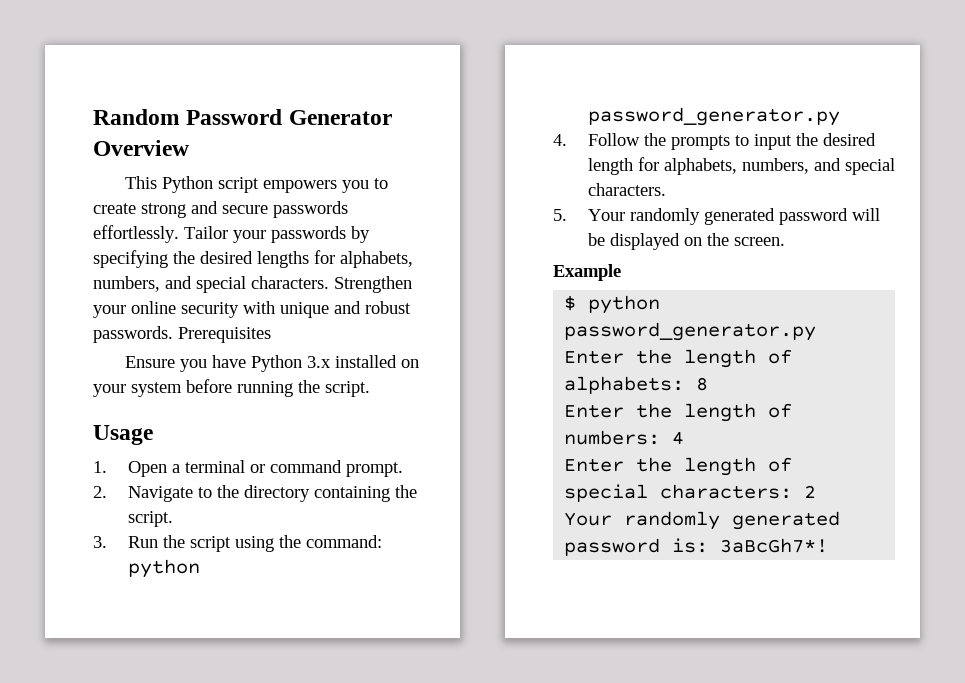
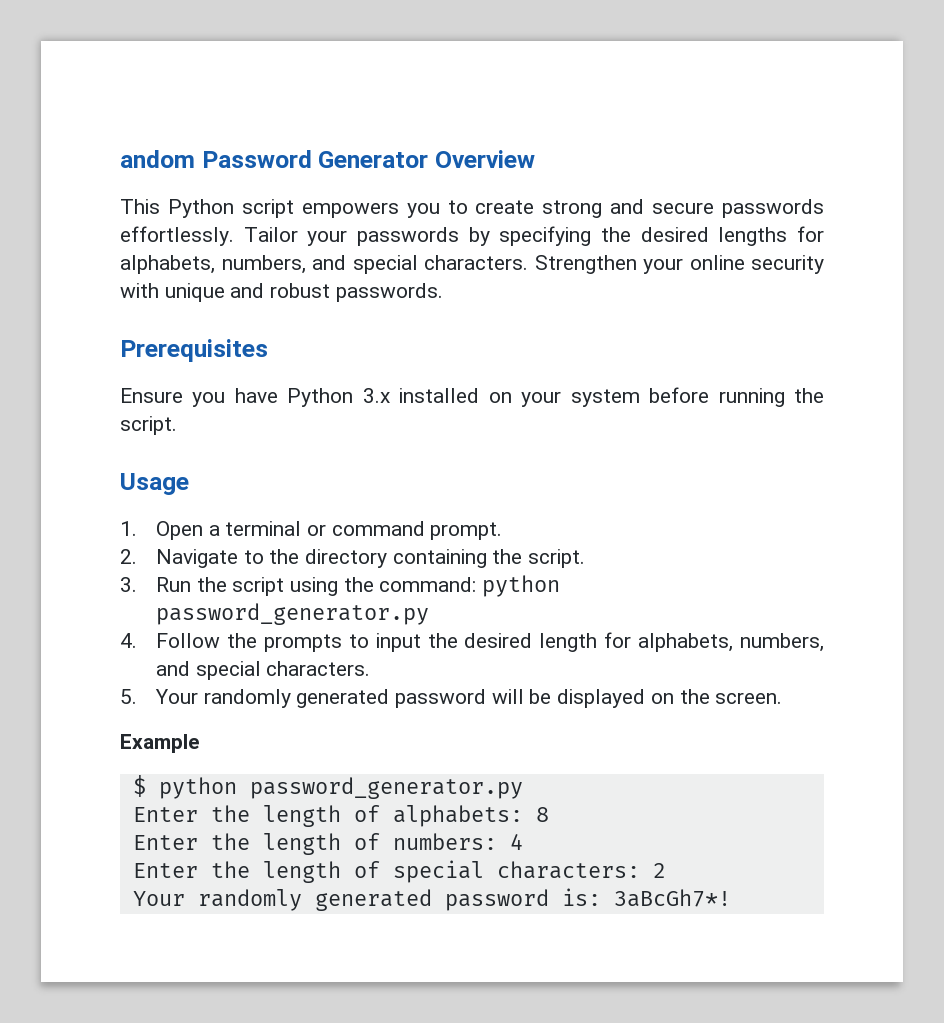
- Random Password Generator Overview
+ andom Password Generator Overview
- Strengthen your online security with unique and robust passwords. Prerequisites
+ Strengthen your online security with unique and robust passwords.
+ Prerequisites

